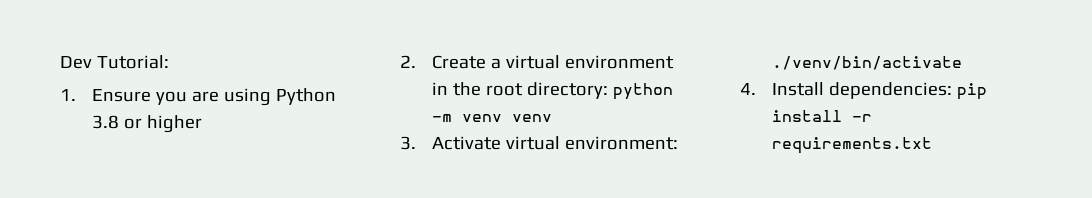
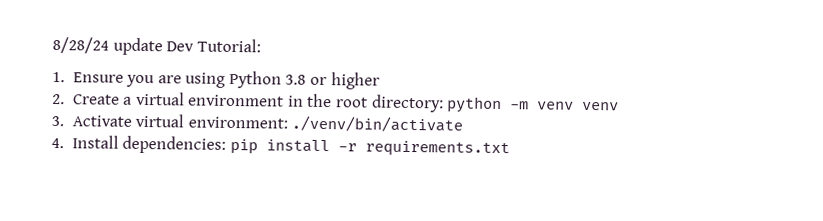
- Dev Tutorial:
+ 8/28/24 update Dev Tutorial:

